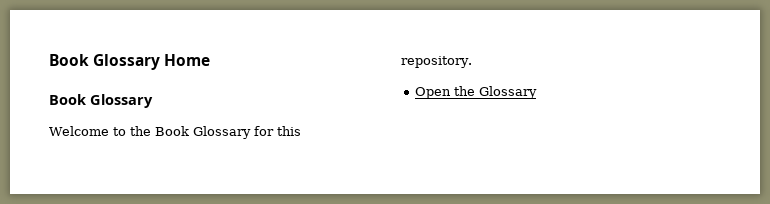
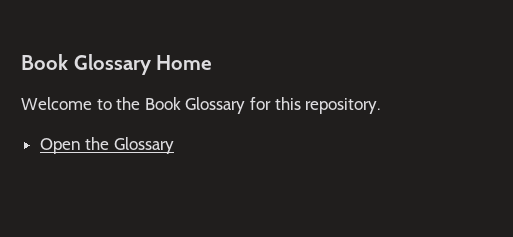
  Book Glossary Home
- Book Glossary

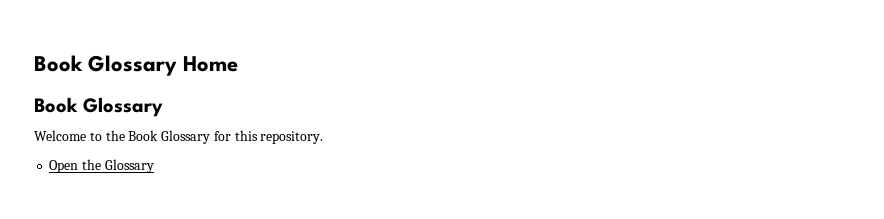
  Book Glossary Home
+ Book Glossary

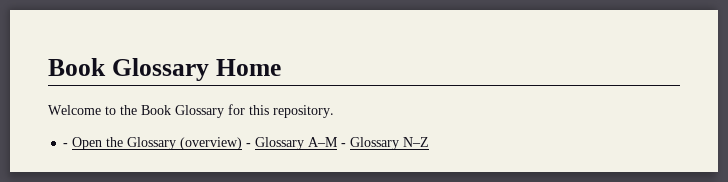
  Book Glossary Home
- Book Glossary
- Open the Glossary
+ - Open the Glossary (overview) - Glossary A–M - Glossary N–Z

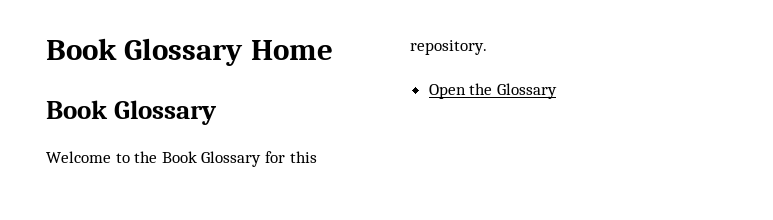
  Book Glossary Home
+ Book Glossary
- - Open the Glossary (overview) - Glossary A–M - Glossary N–Z
+ Open the Glossary

